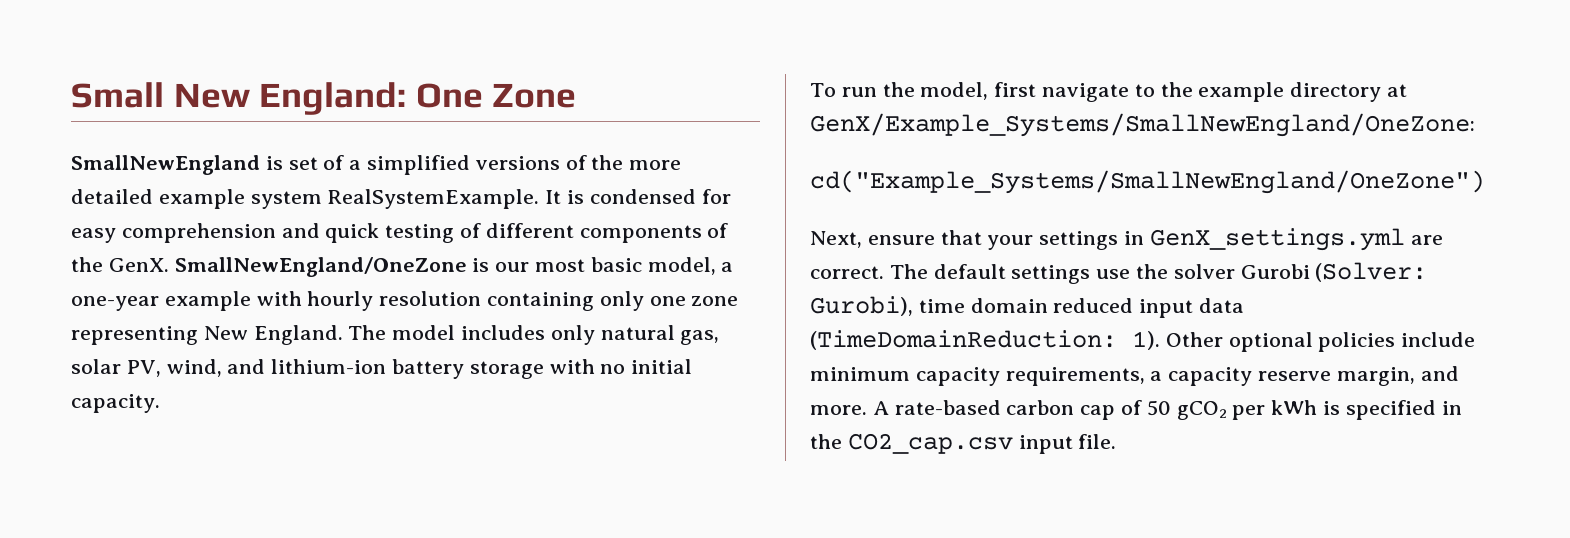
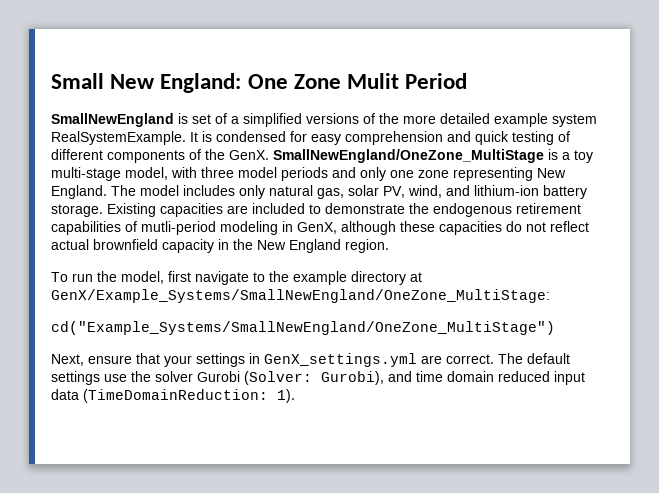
- Small New England: One Zone
+ Small New England: One Zone Mulit Period
- SmallNewEngland/OneZone is our most basic model, a one-year example with hourly resolution containing only one zone representing New England.
+ SmallNewEngland/OneZone_MultiStage is a toy multi-stage model, with three model periods and only one zone representing New England.
- The model includes only natural gas, solar PV, wind, and lithium-ion battery storage with no initial capacity.
+ The model includes only natural gas, solar PV, wind, and lithium-ion battery storage. Existing capacities are included to demonstrate the endogenous retirement capabilities of mutli-period modeling in GenX, although these capacities do not reflect actual brownfield capacity in the New England region.
- To run the model, first navigate to the example directory at GenX/Example_Systems/SmallNewEngland/OneZone:
- cd("Example_Systems/SmallNewEngland/OneZone")
+ To run the model, first navigate to the example directory at GenX/Example_Systems/SmallNewEngland/OneZone_MultiStage:
+ cd("Example_Systems/SmallNewEngland/OneZone_MultiStage")
- The default settings use the solver Gurobi (Solver: Gurobi), time domain reduced input data (TimeDomainReduction: 1). Other optional policies include minimum capacity requirements, a capacity reserve margin, and more. A rate-based carbon cap of 50 gCO2 per kWh is specified in the CO2_cap.csv input file.
+ The default settings use the solver Gurobi (Solver: Gurobi), and time domain reduced input data (TimeDomainReduction: 1).

